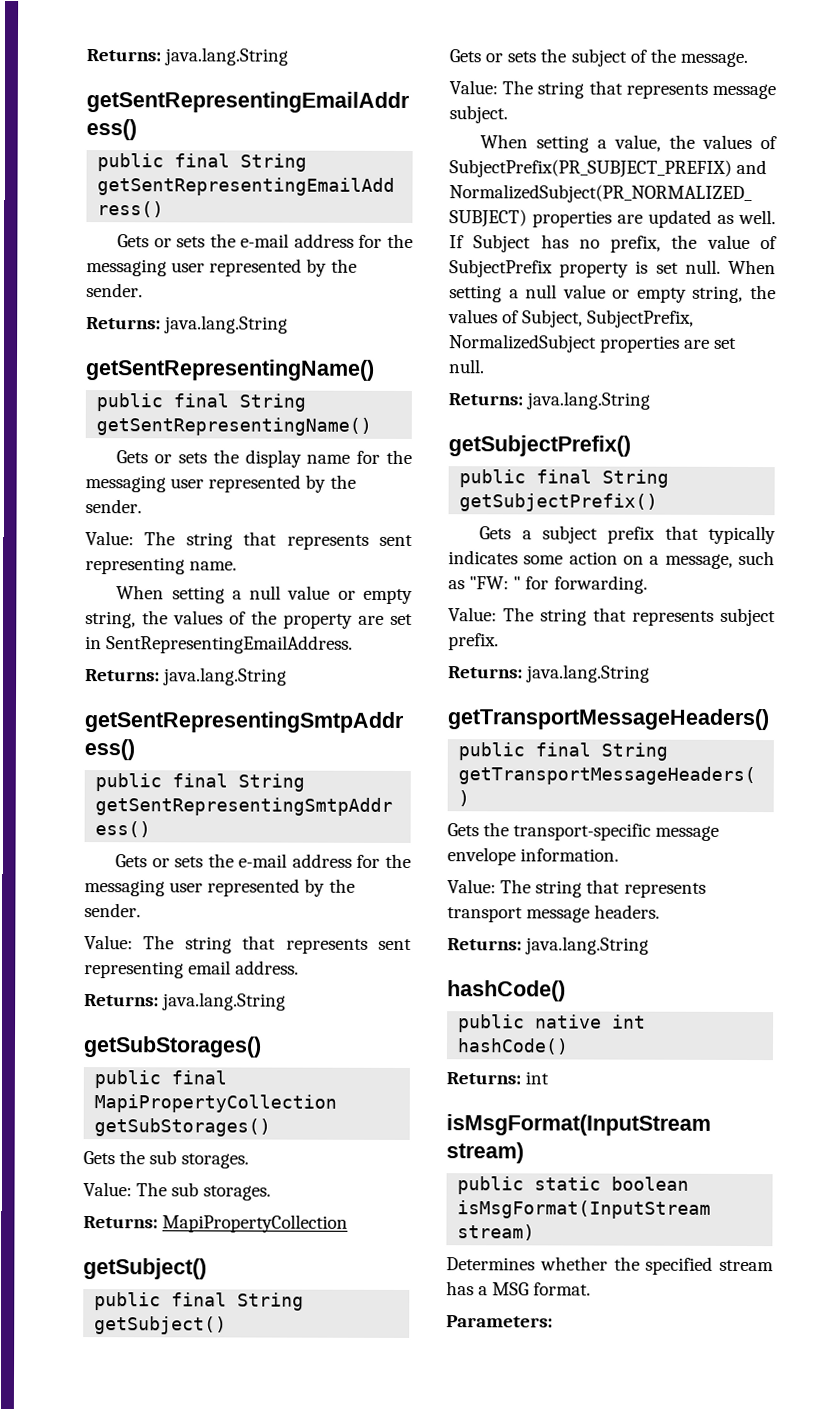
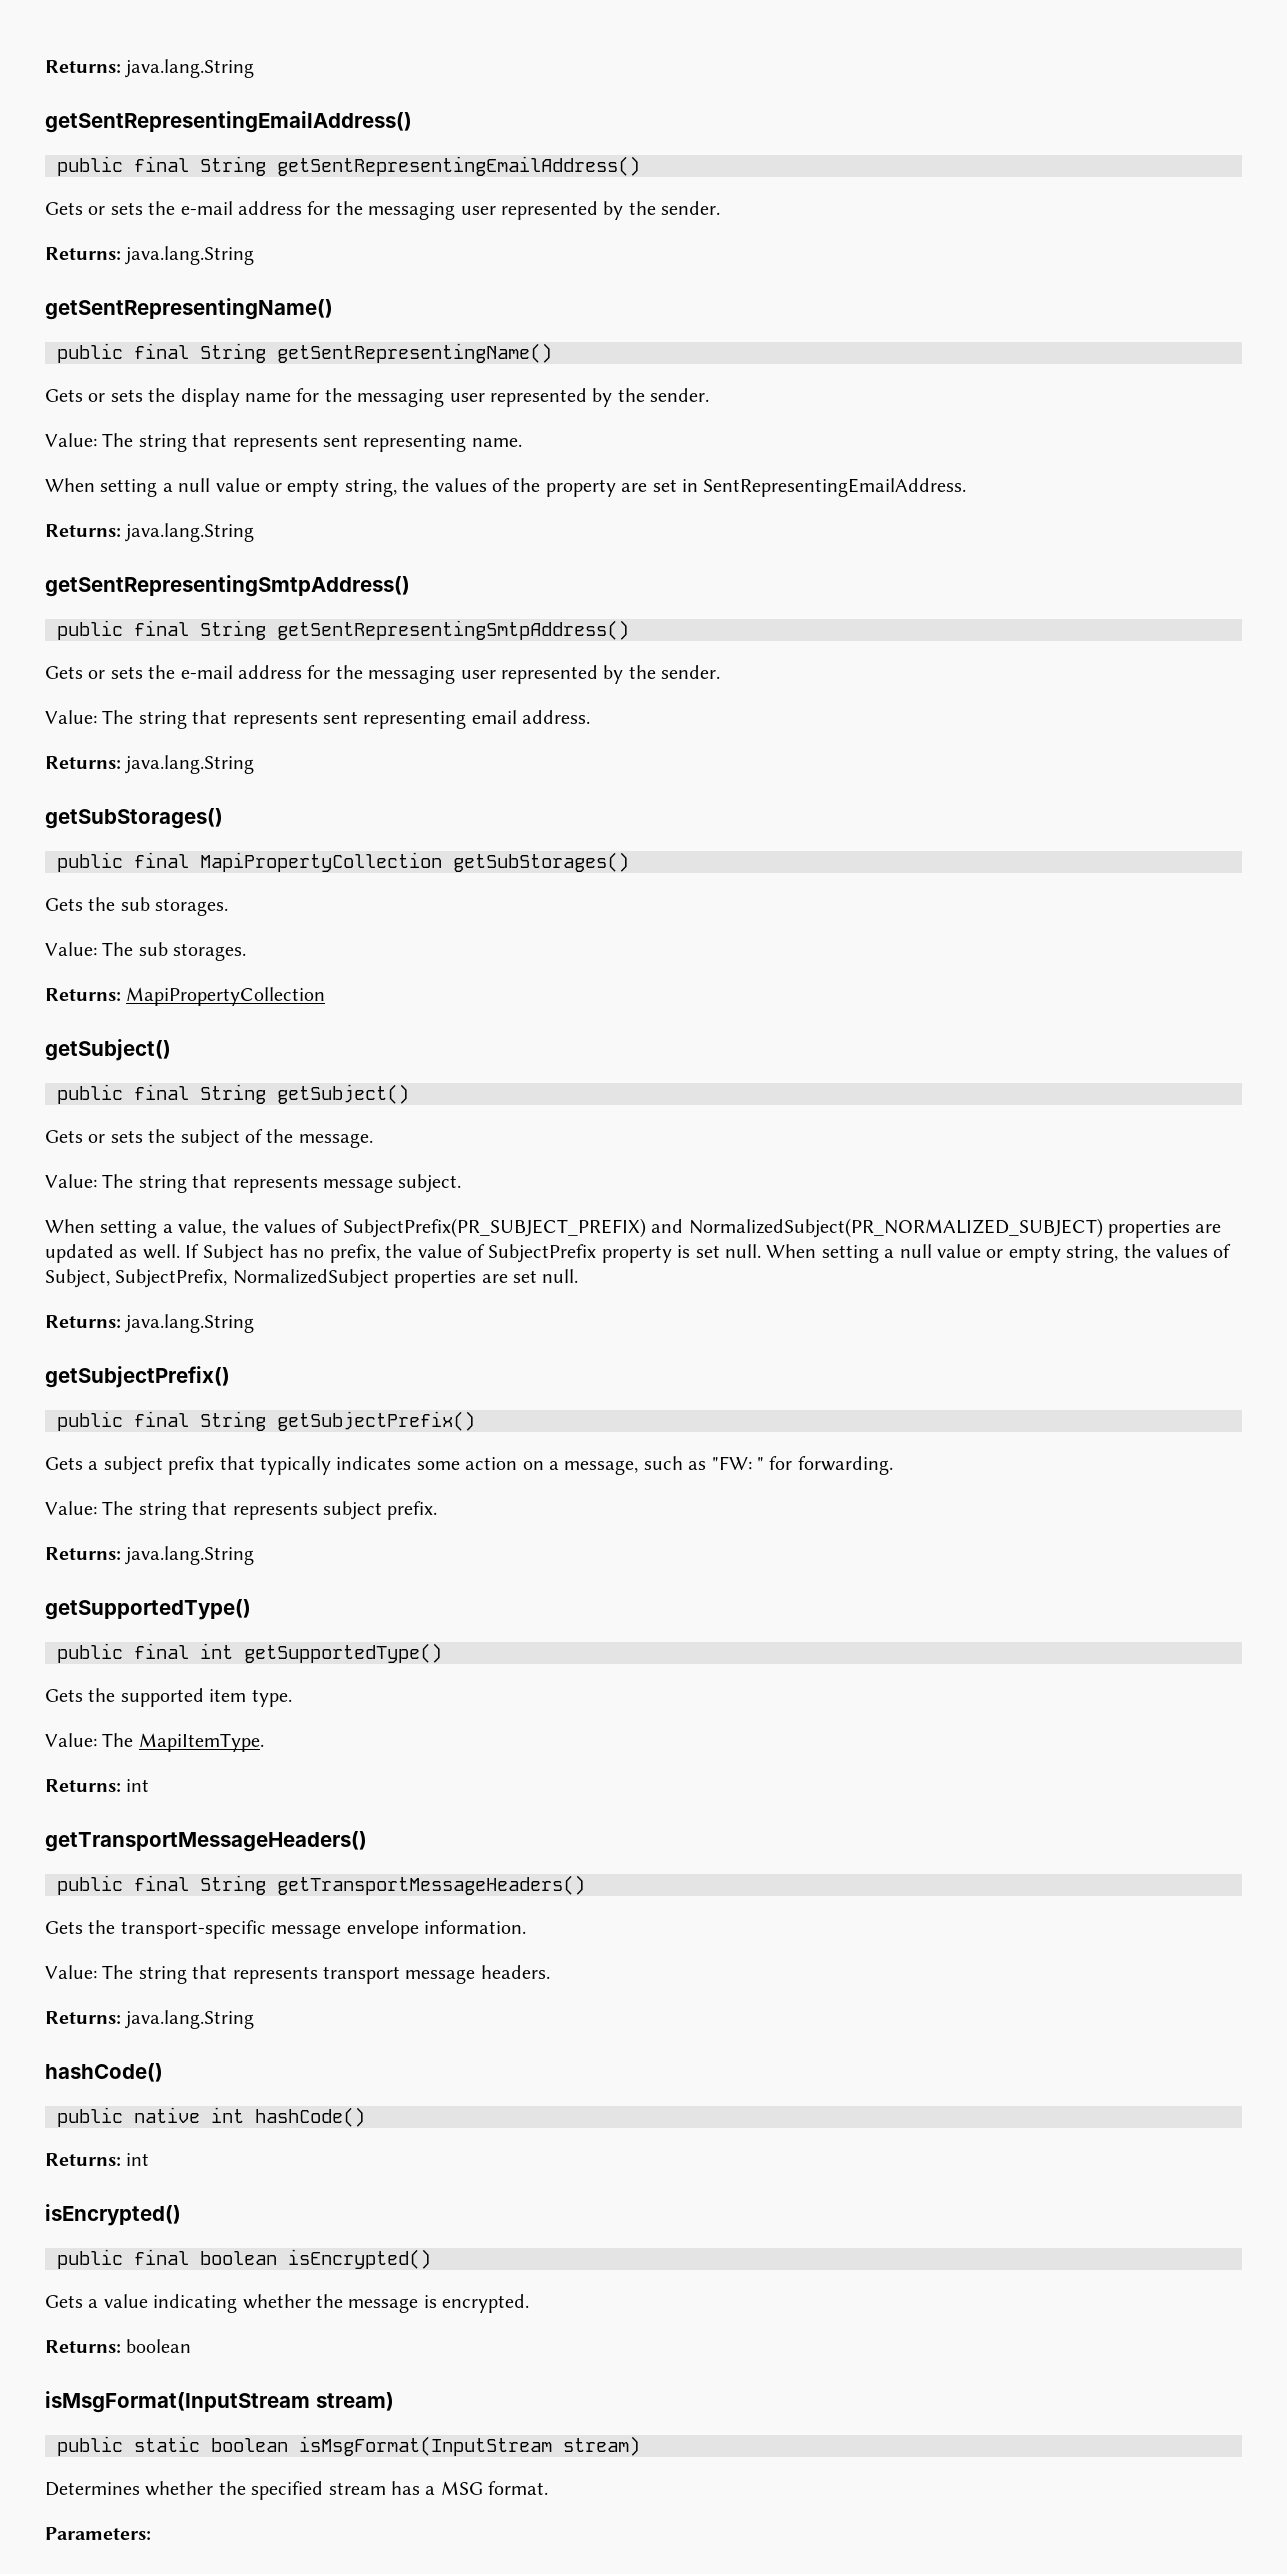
  Value: The string that represents subject prefix.
  Returns: java.lang.String
+ getSupportedType()
+ public final int getSupportedType()
+ Gets the supported item type.
+ Value: The MapiItemType.
+ Returns: int
  public native int hashCode()
  Returns: int
+ isEncrypted()
+ public final boolean isEncrypted()
+ Gets a value indicating whether the message is encrypted.
+ Returns: boolean

